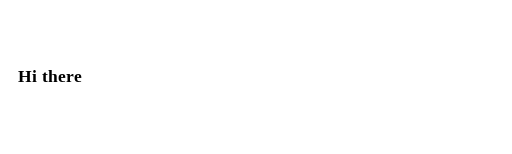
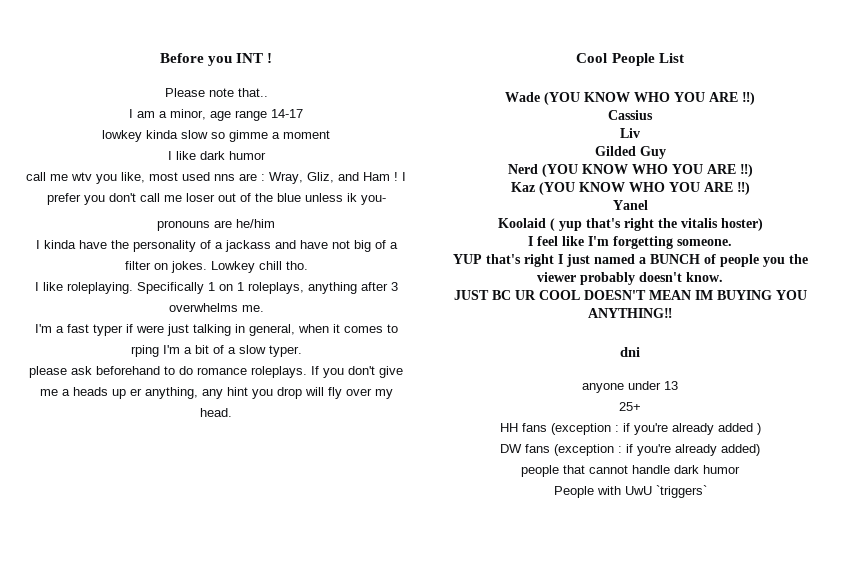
- Hi there
+ Before you INT !
+ Please note that..
+ I am a minor, age range 14-17
+ lowkey kinda slow so gimme a moment
+ I like dark humor
+ call me wtv you like, most used nns are : Wray, Gliz, and Ham ! I prefer you don't call me loser out of the blue unless ik you-
+ pronouns are he/him
+ I kinda have the personality of a jackass and have not big of a filter on jokes. Lowkey chill tho.
+ I like roleplaying. Specifically 1 on 1 roleplays, anything after 3 overwhelms me.
+ I'm a fast typer if were just talking in general, when it comes to rping I'm a bit of a slow typer.
+ please ask beforehand to do romance roleplays. If you don't give me a heads up er anything, any hint you drop will fly over my head.
+ Cool People List
+ Wade (YOU KNOW WHO YOU ARE ‼)
+ Cassius
+ Liv
+ Gilded Guy
+ Nerd (YOU KNOW WHO YOU ARE ‼)
+ Kaz (YOU KNOW WHO YOU ARE ‼)
+ Yanel
+ Koolaid ( yup that's right the vitalis hoster)
+ I feel like I'm forgetting someone.
+ YUP that's right I just named a BUNCH of people you the viewer probably doesn't know.
+ JUST BC UR COOL DOESN'T MEAN IM BUYING YOU ANYTHING‼
+ dni
+ anyone under 13
+ 25+
+ HH fans (exception : if you're already added )
+ DW fans (exception : if you're already added)
+ people that cannot handle dark humor
+ People with UwU `triggers`

